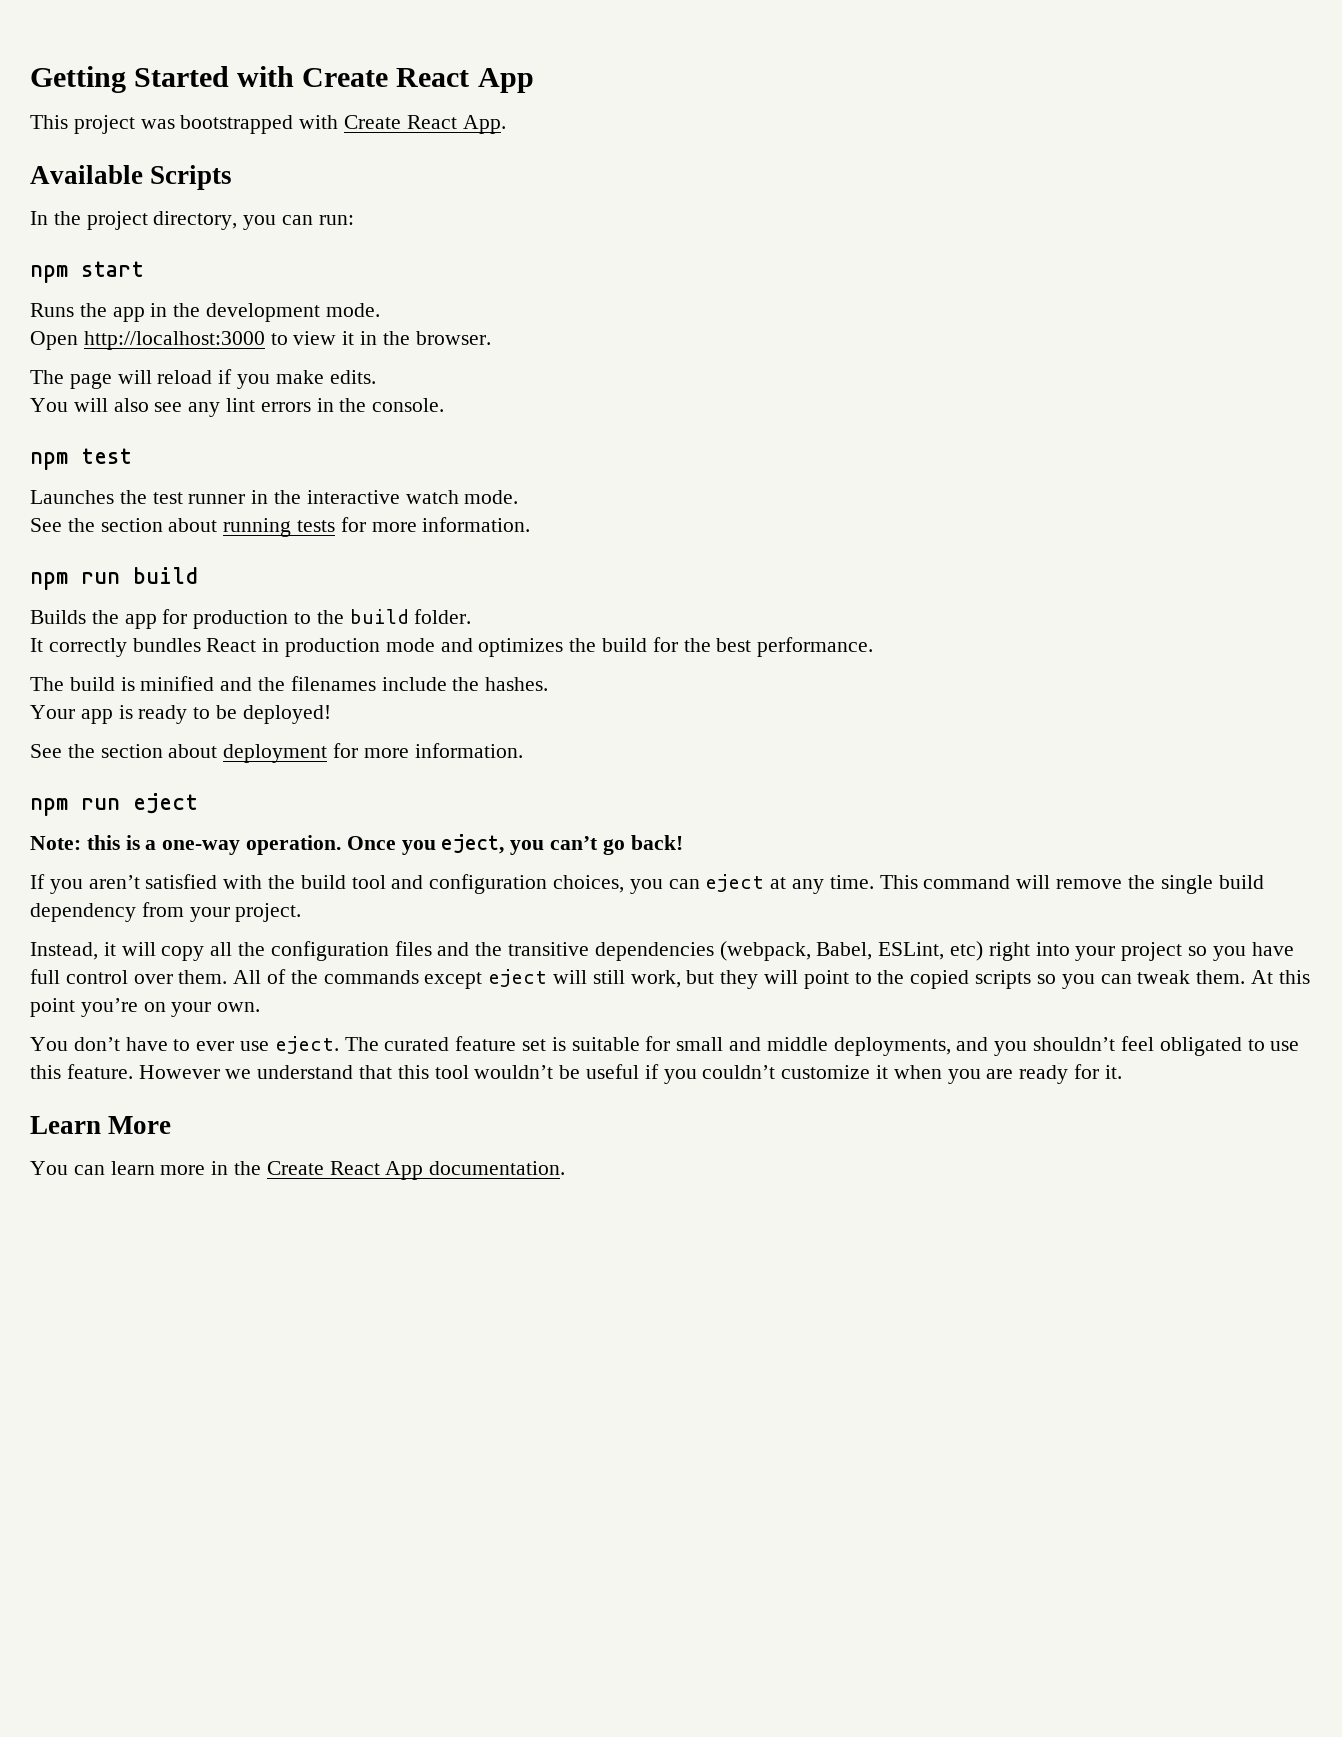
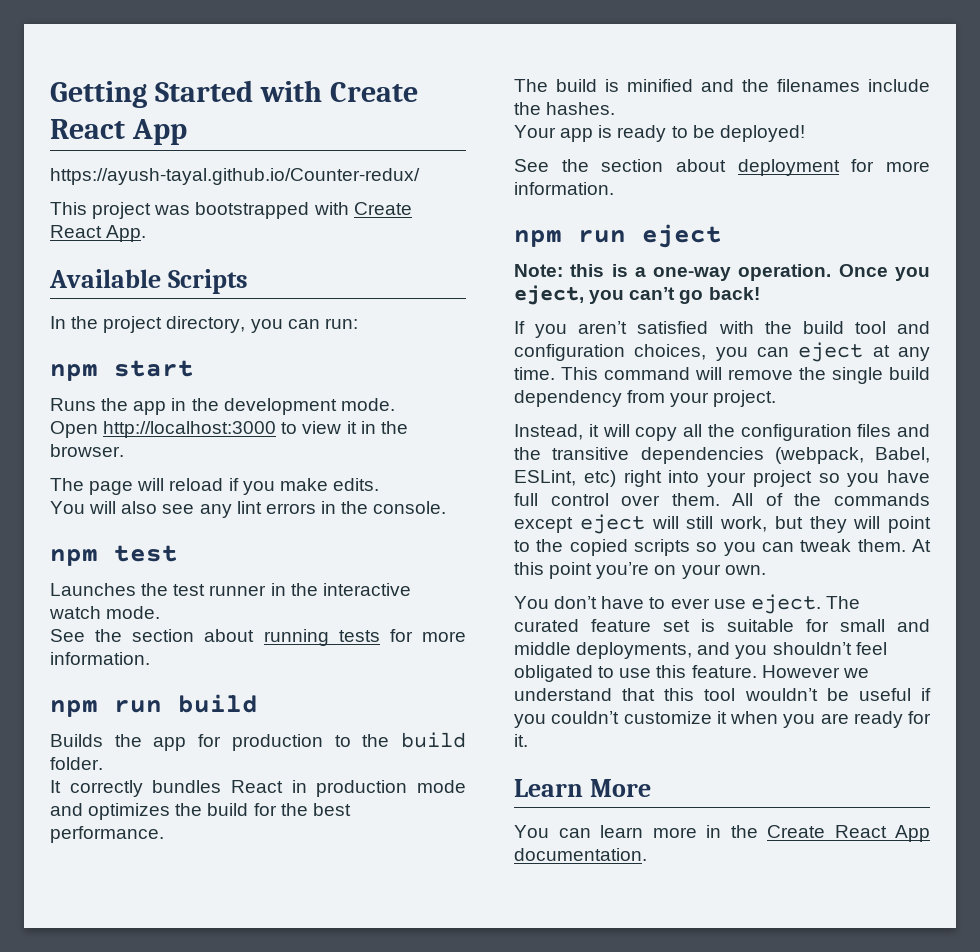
+ https://ayush-tayal.github.io/Counter-redux/

